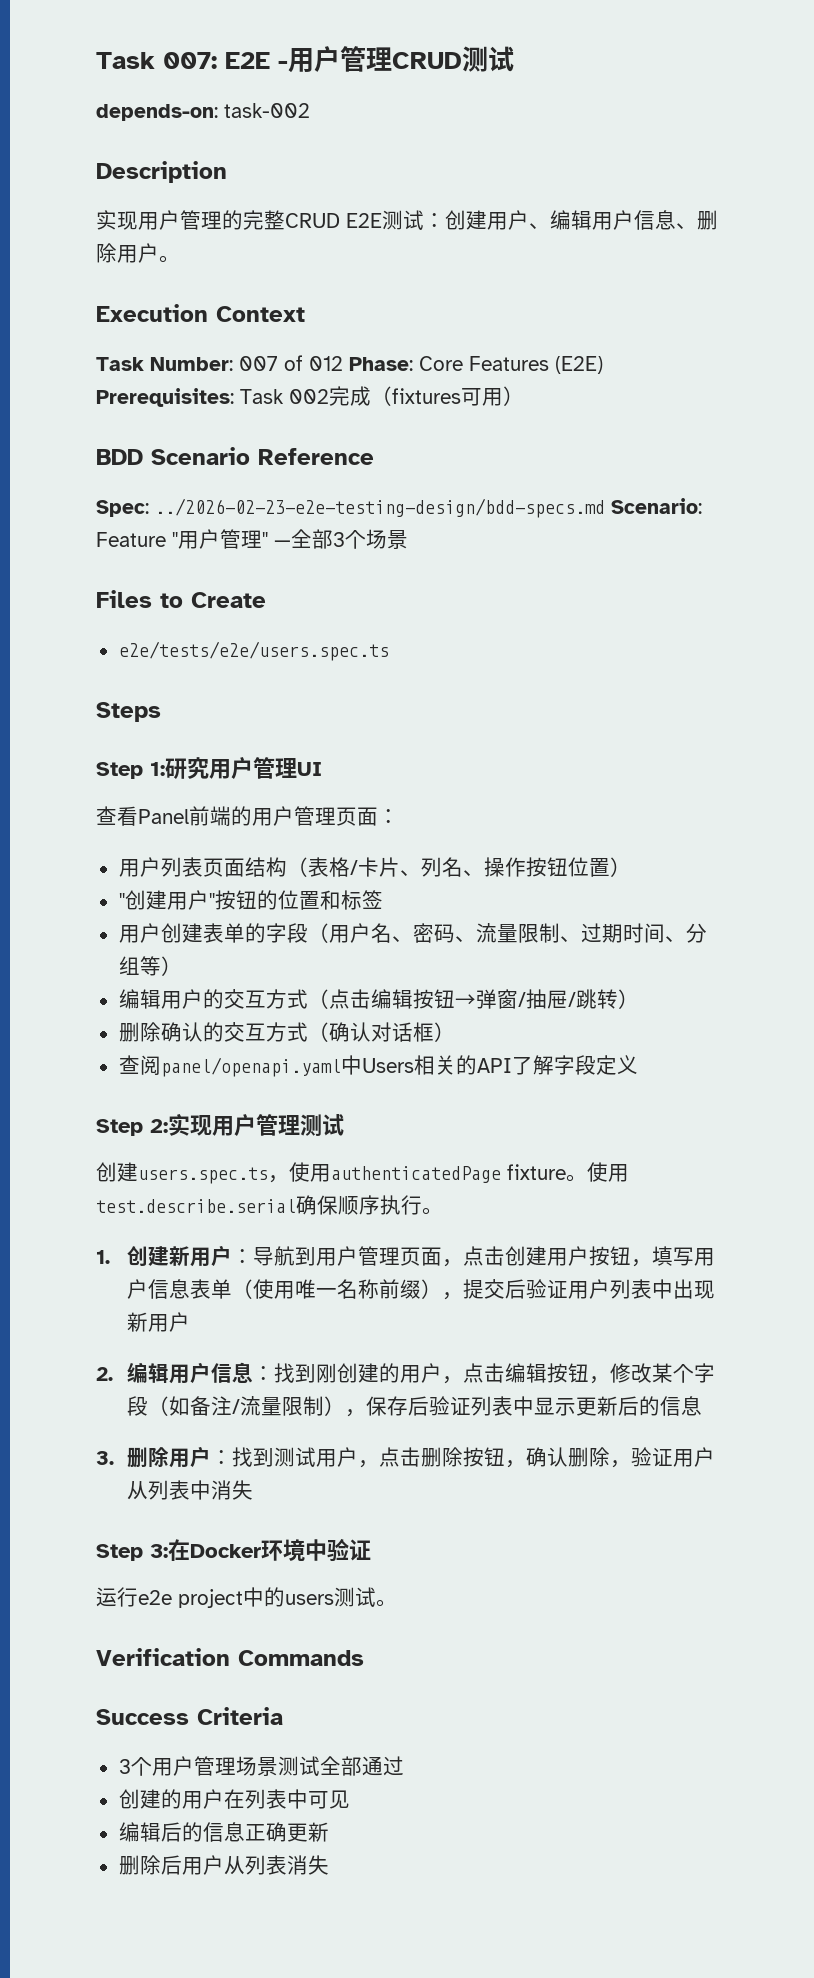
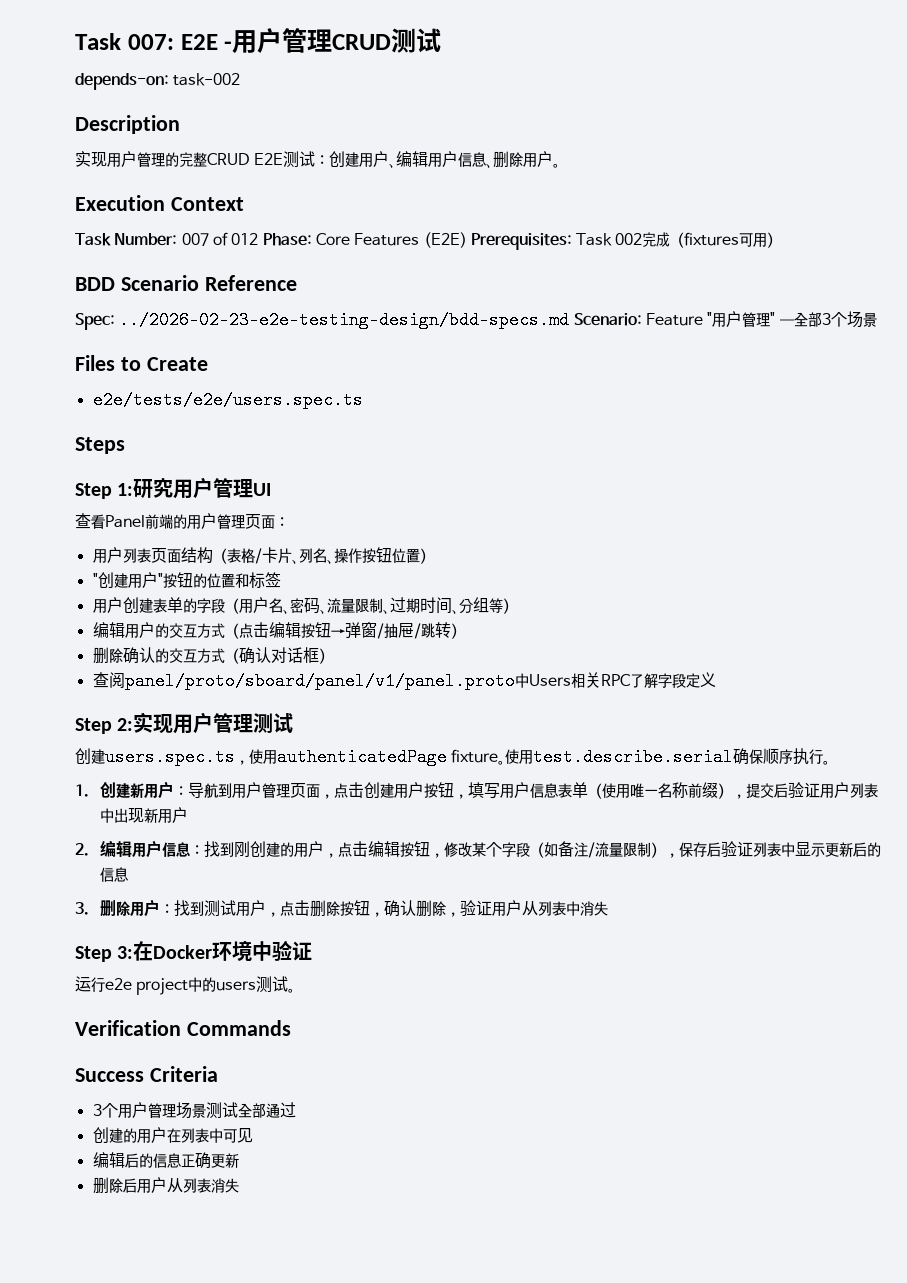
- 查阅panel/openapi.yaml中Users相关的API了解字段定义
+ 查阅panel/proto/sboard/panel/v1/panel.proto中Users相关RPC了解字段定义

